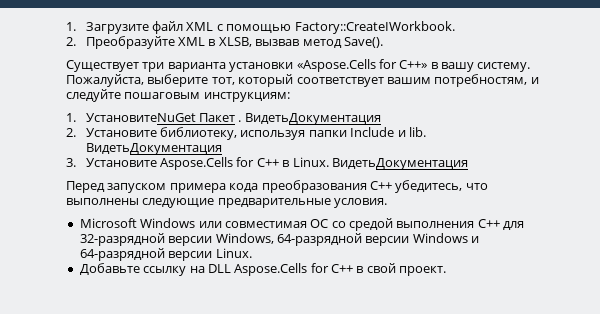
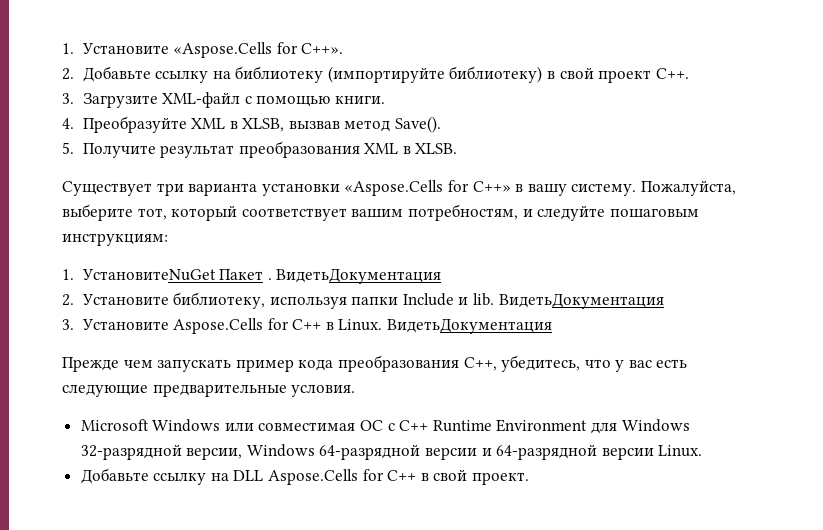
- 1. Загрузите файл XML с помощью Factory::CreateIWorkbook.
- 2. Преобразуйте XML в XLSB, вызвав метод Save().
+ 1. Установите «Aspose.Cells for C++».
+ 2. Добавьте ссылку на библиотеку (импортируйте библиотеку) в свой проект C++.
+ 3. Загрузите XML-файл с помощью книги.
+ 4. Преобразуйте XML в XLSB, вызвав метод Save().
+ 5. Получите результат преобразования XML в XLSB.
- Перед запуском примера кода преобразования C++ убедитесь, что выполнены следующие предварительные условия.
+ Прежде чем запускать пример кода преобразования C++, убедитесь, что у вас есть следующие предварительные условия.
- Microsoft Windows или совместимая ОС со средой выполнения C++ для 32-разрядной версии Windows, 64-разрядной версии Windows и 64-разрядной версии Linux.
+ Microsoft Windows или совместимая ОС с C++ Runtime Environment для Windows 32-разрядной версии, Windows 64-разрядной версии и 64-разрядной версии Linux.

